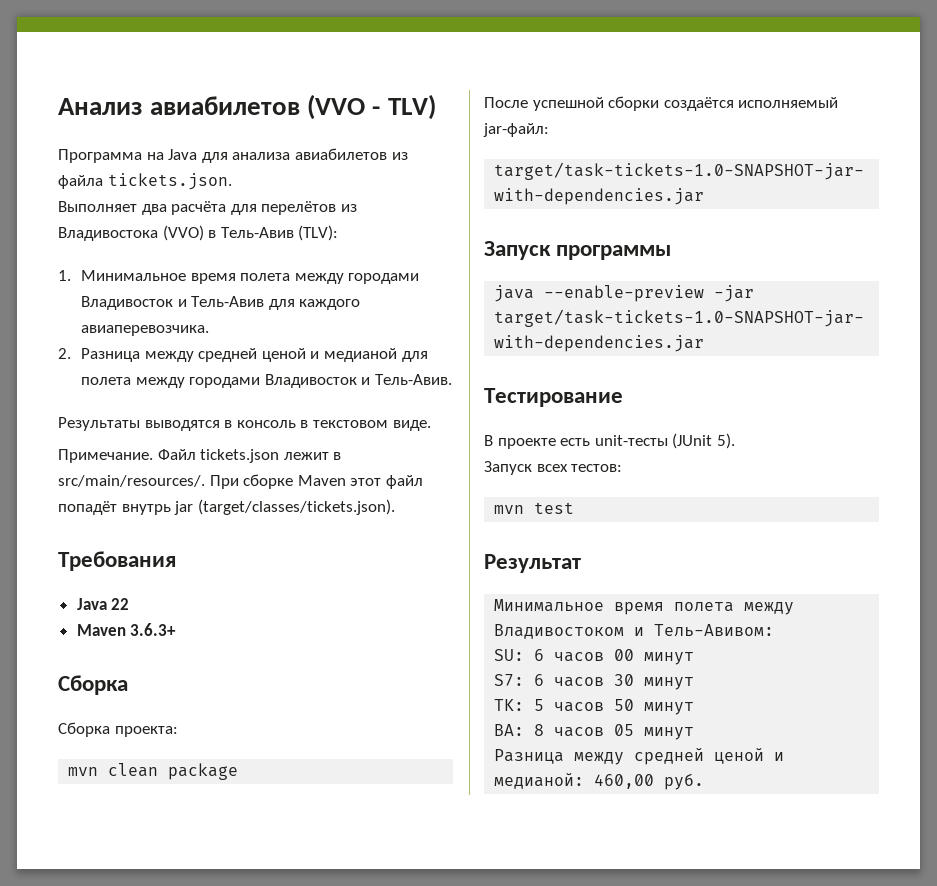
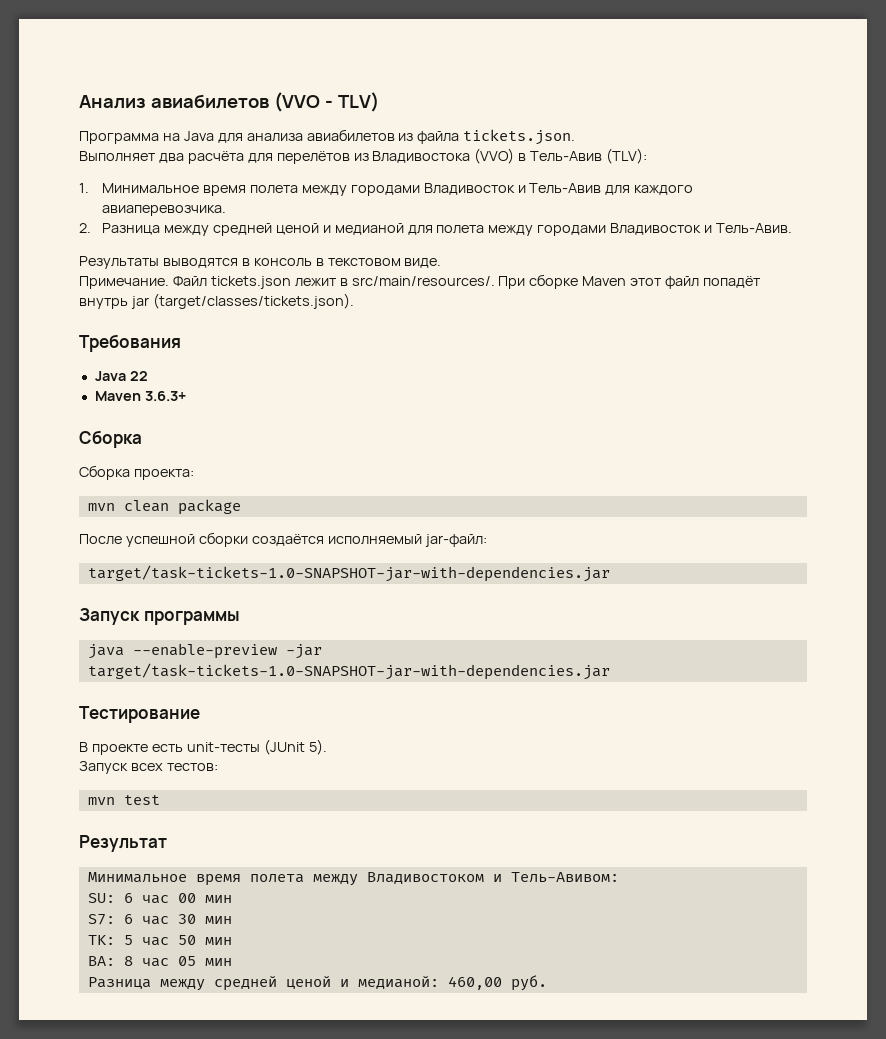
- SU: 6 часов 00 минут
+ SU: 6 час 00 мин
- S7: 6 часов 30 минут
+ S7: 6 час 30 мин
- TK: 5 часов 50 минут
+ TK: 5 час 50 мин
- BA: 8 часов 05 минут
+ BA: 8 час 05 мин

